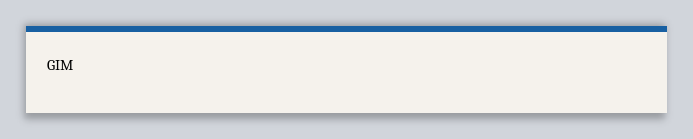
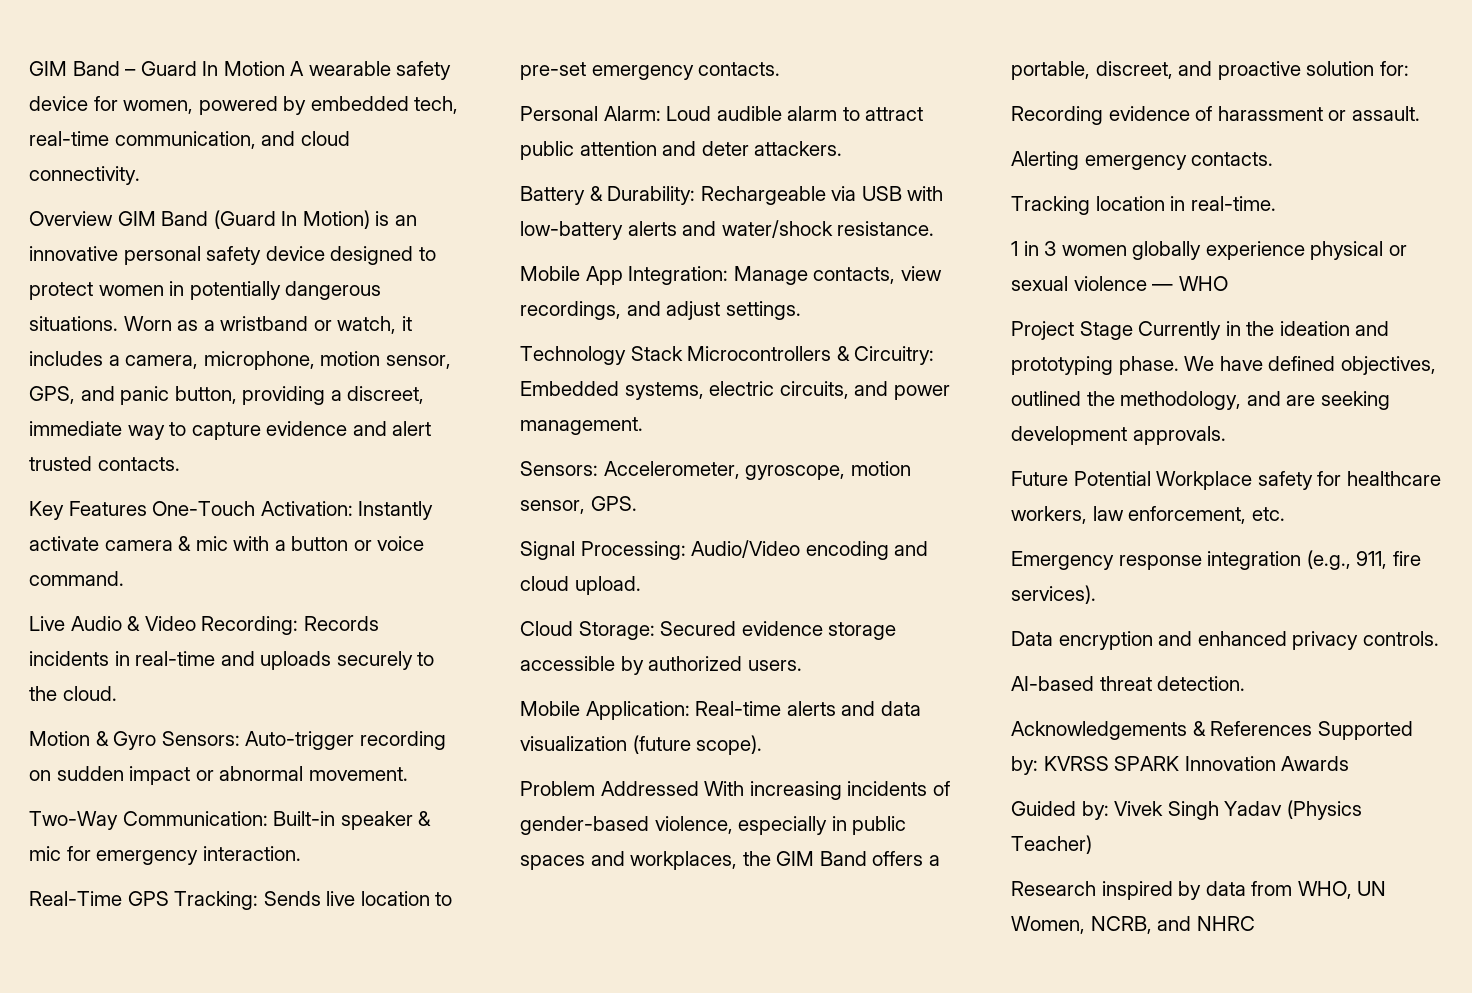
- GIM
+ GIM Band – Guard In Motion A wearable safety device for women, powered by embedded tech, real-time communication, and cloud connectivity.
+ Overview GIM Band (Guard In Motion) is an innovative personal safety device designed to protect women in potentially dangerous situations. Worn as a wristband or watch, it includes a camera, microphone, motion sensor, GPS, and panic button, providing a discreet, immediate way to capture evidence and alert trusted contacts.
+ Key Features One-Touch Activation: Instantly activate camera & mic with a button or voice command.
+ Live Audio & Video Recording: Records incidents in real-time and uploads securely to the cloud.
+ Motion & Gyro Sensors: Auto-trigger recording on sudden impact or abnormal movement.
+ Two-Way Communication: Built-in speaker & mic for emergency interaction.
+ Real-Time GPS Tracking: Sends live location to pre-set emergency contacts.
+ Personal Alarm: Loud audible alarm to attract public attention and deter attackers.
+ Battery & Durability: Rechargeable via USB with low-battery alerts and water/shock resistance.
+ Mobile App Integration: Manage contacts, view recordings, and adjust settings.
+ Technology Stack Microcontrollers & Circuitry: Embedded systems, electric circuits, and power management.
+ Sensors: Accelerometer, gyroscope, motion sensor, GPS.
+ Signal Processing: Audio/Video encoding and cloud upload.
+ Cloud Storage: Secured evidence storage accessible by authorized users.
+ Mobile Application: Real-time alerts and data visualization (future scope).
+ Problem Addressed With increasing incidents of gender-based violence, especially in public spaces and workplaces, the GIM Band offers a portable, discreet, and proactive solution for:
+ Recording evidence of harassment or assault.
+ Alerting emergency contacts.
+ Tracking location in real-time.
+ 1 in 3 women globally experience physical or sexual violence — WHO
+ Project Stage Currently in the ideation and prototyping phase. We have defined objectives, outlined the methodology, and are seeking development approvals.
+ Future Potential Workplace safety for healthcare workers, law enforcement, etc.
+ Emergency response integration (e.g., 911, fire services).
+ Data encryption and enhanced privacy controls.
+ AI-based threat detection.
+ Acknowledgements & References Supported by: KVRSS SPARK Innovation Awards
+ Guided by: Vivek Singh Yadav (Physics Teacher)
+ Research inspired by data from WHO, UN Women, NCRB, and NHRC

